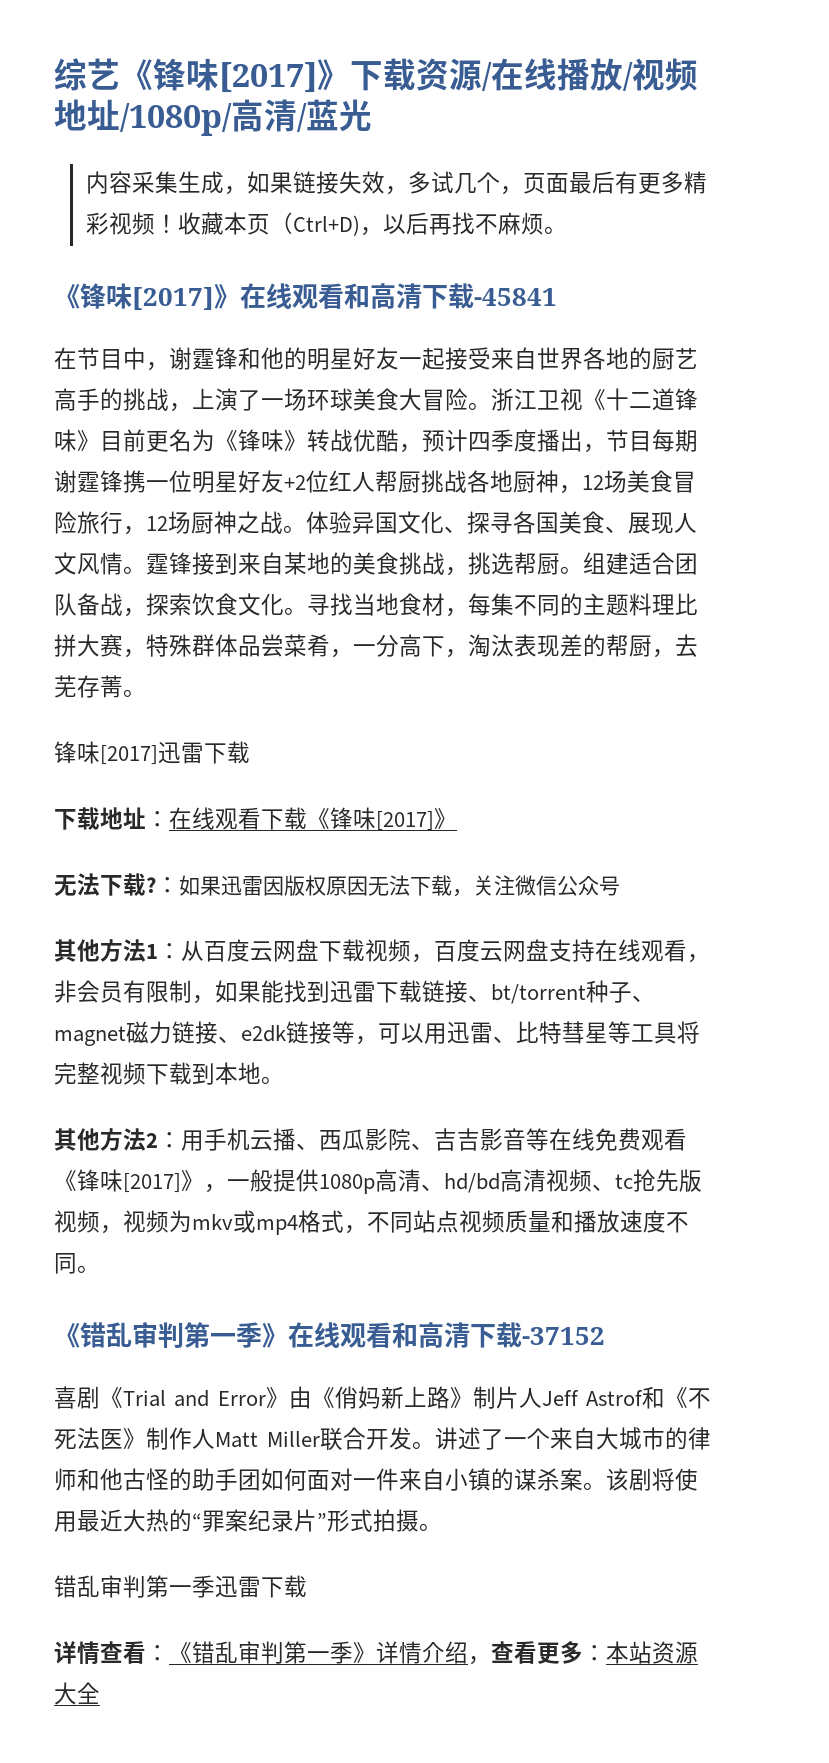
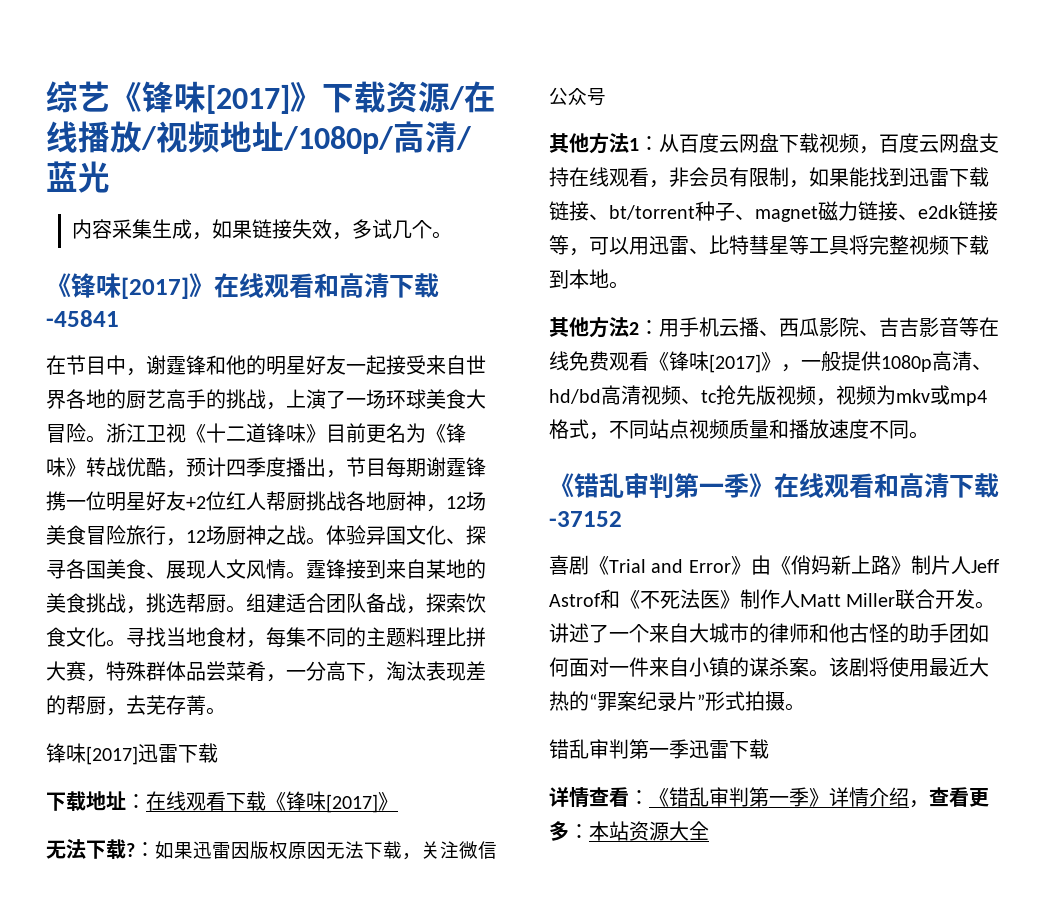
- 内容采集生成，如果链接失效，多试几个，页面最后有更多精彩视频！收藏本页（Ctrl+D)，以后再找不麻烦。
+ 内容采集生成，如果链接失效，多试几个。

